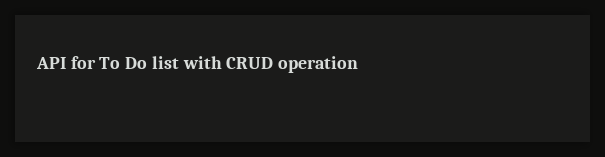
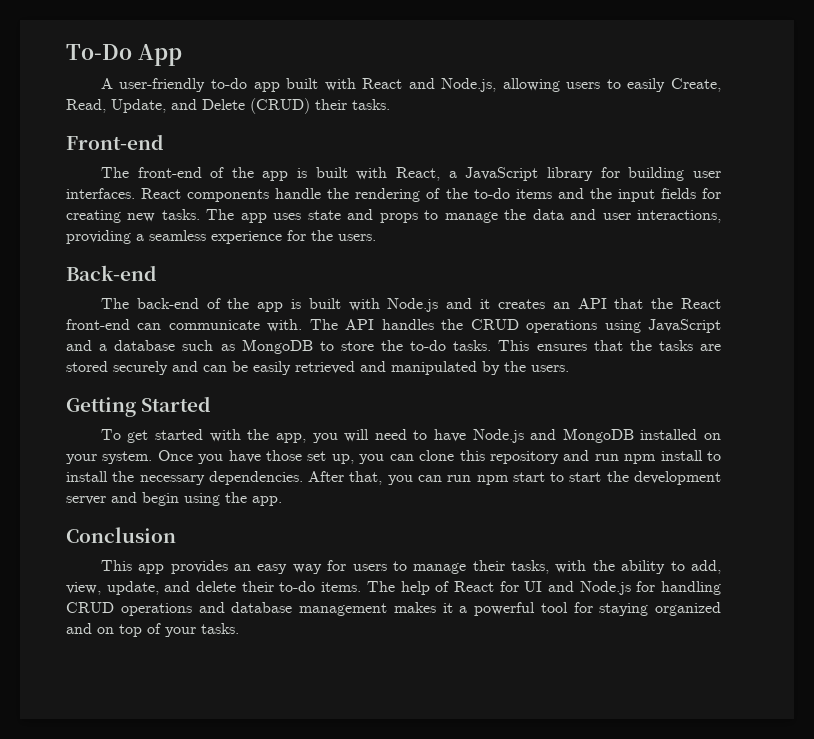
- API for To Do list with CRUD operation
+ To-Do App
+ A user-friendly to-do app built with React and Node.js, allowing users to easily Create, Read, Update, and Delete (CRUD) their tasks.
+ Front-end
+ The front-end of the app is built with React, a JavaScript library for building user interfaces. React components handle the rendering of the to-do items and the input fields for creating new tasks. The app uses state and props to manage the data and user interactions, providing a seamless experience for the users.
+ Back-end
+ The back-end of the app is built with Node.js and it creates an API that the React front-end can communicate with. The API handles the CRUD operations using JavaScript and a database such as MongoDB to store the to-do tasks. This ensures that the tasks are stored securely and can be easily retrieved and manipulated by the users.
+ Getting Started
+ To get started with the app, you will need to have Node.js and MongoDB installed on your system. Once you have those set up, you can clone this repository and run npm install to install the necessary dependencies. After that, you can run npm start to start the development server and begin using the app.
+ Conclusion
+ This app provides an easy way for users to manage their tasks, with the ability to add, view, update, and delete their to-do items. The help of React for UI and Node.js for handling CRUD operations and database management makes it a powerful tool for staying organized and on top of your tasks.

